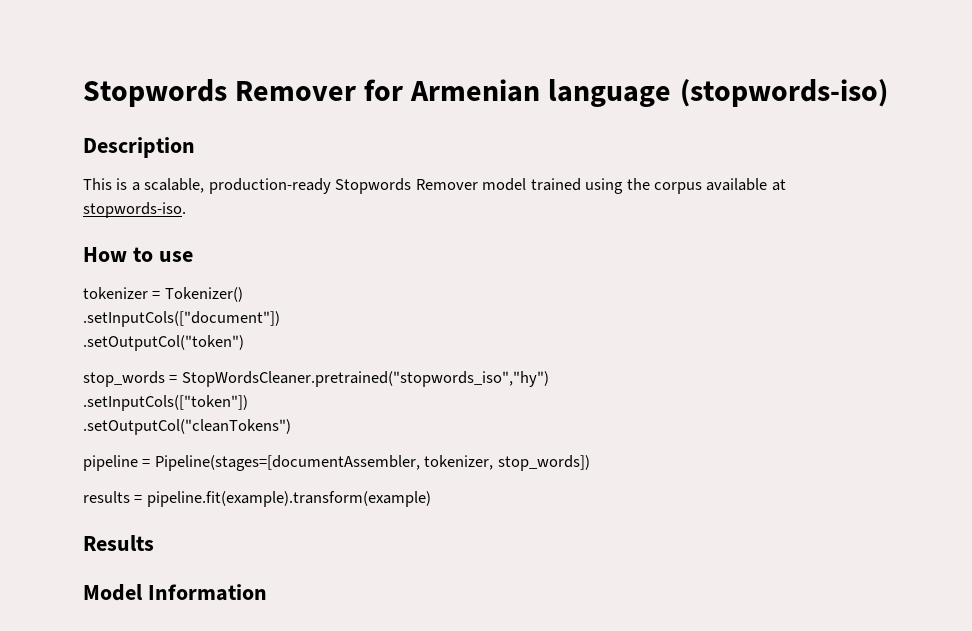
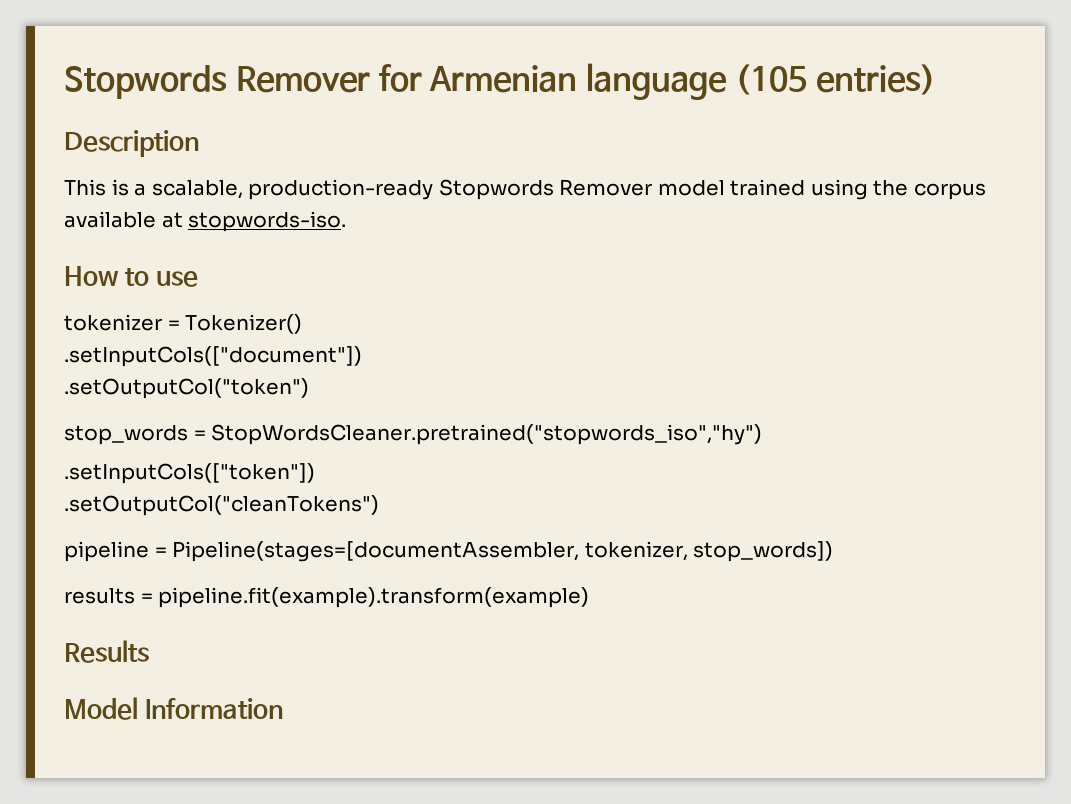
- Stopwords Remover for Armenian language (stopwords-iso)
+ Stopwords Remover for Armenian language (105 entries)

